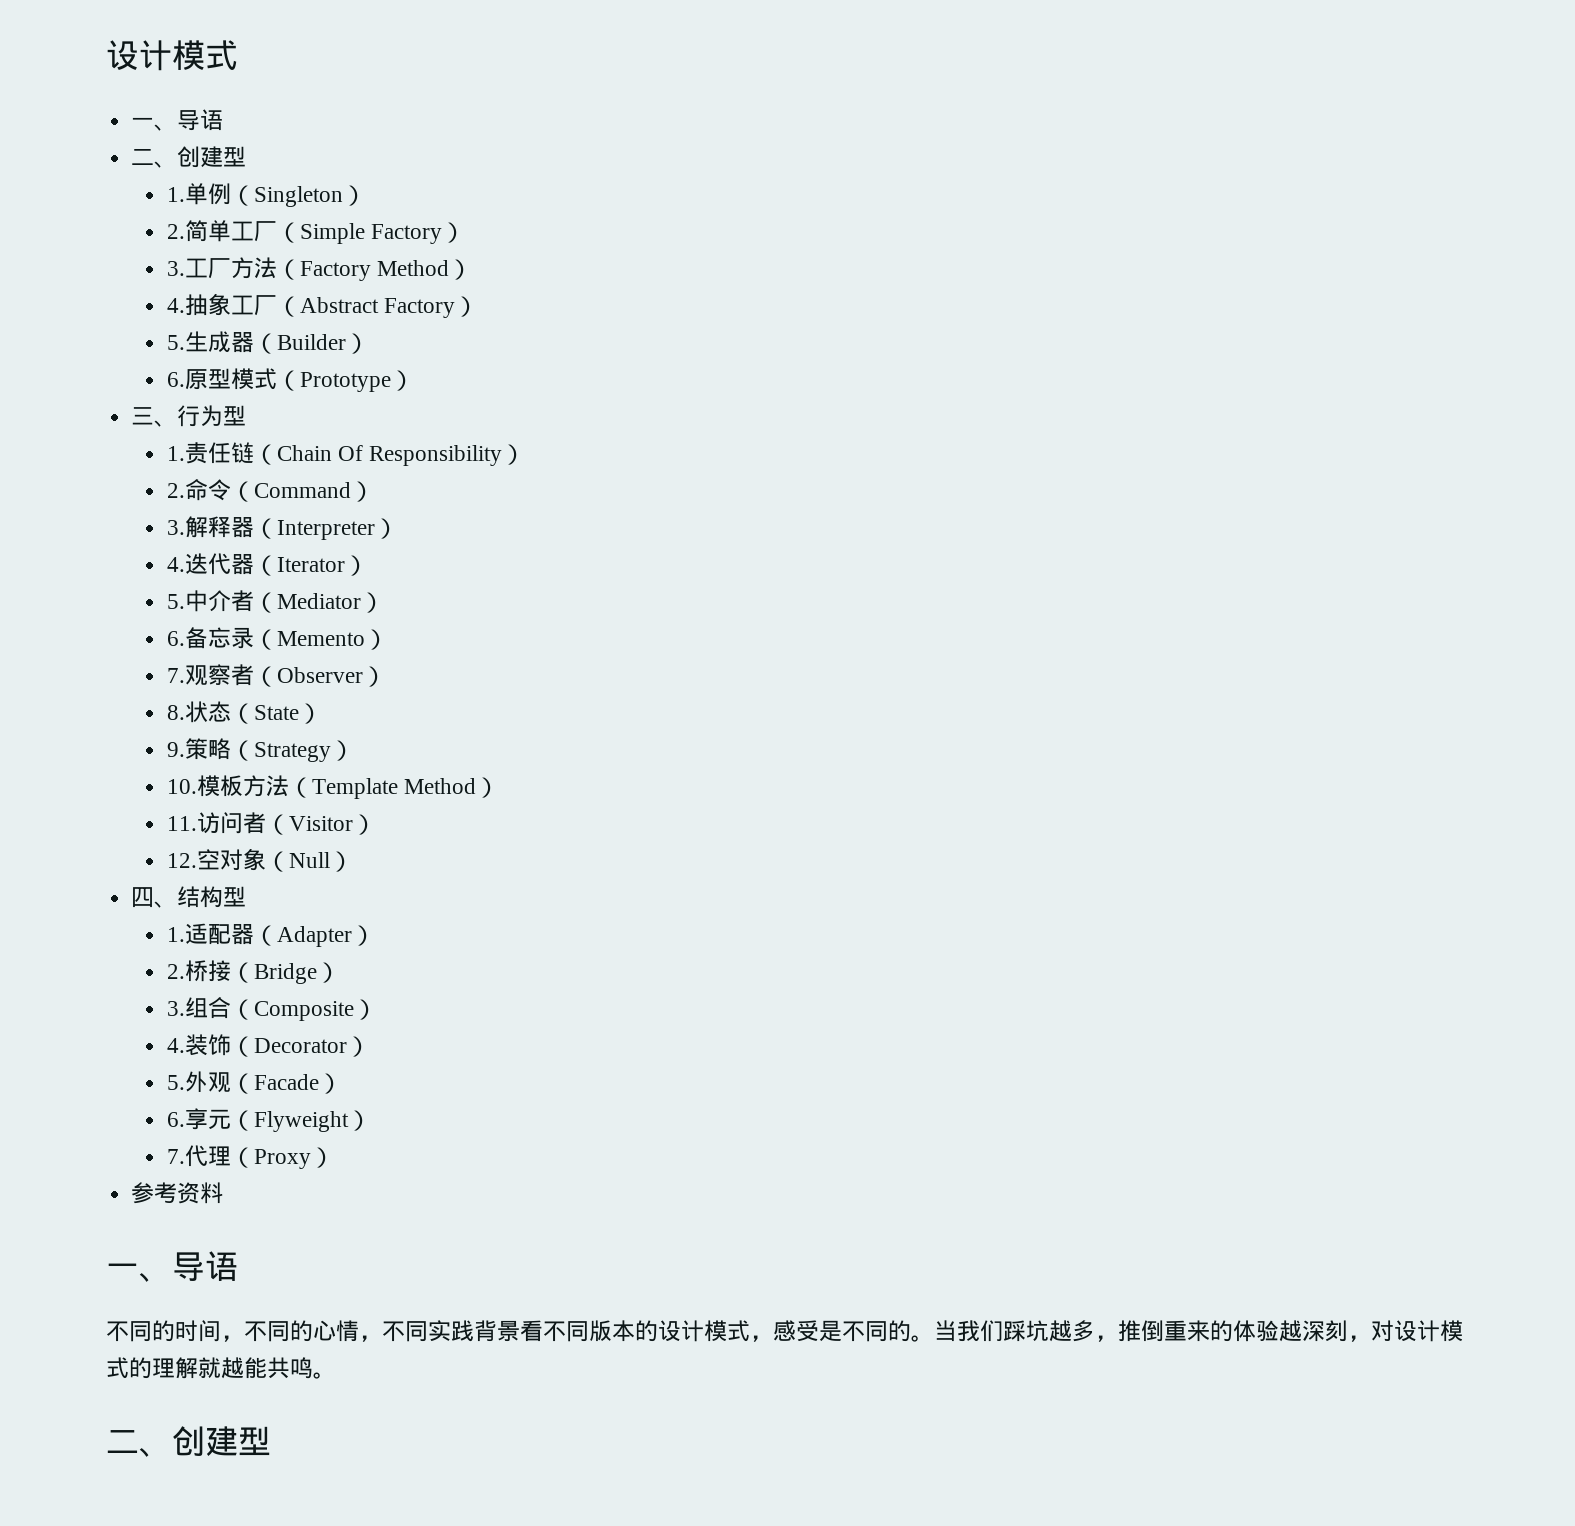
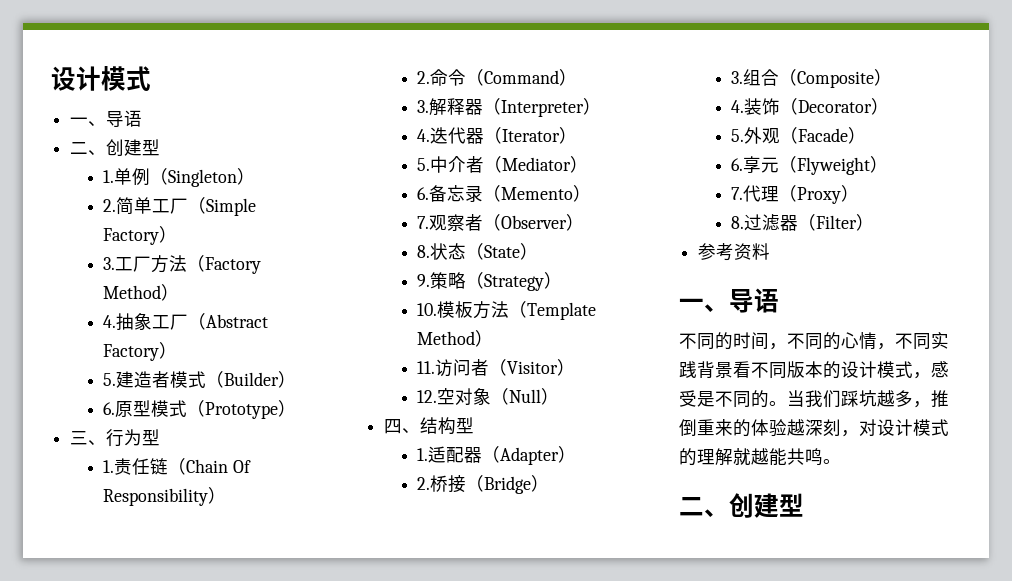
- 5.生成器（Builder）
+ 5.建造者模式（Builder）
+ 8.过滤器（Filter）

